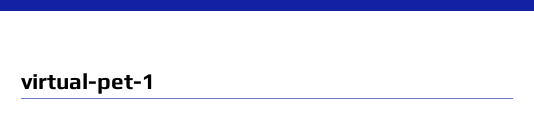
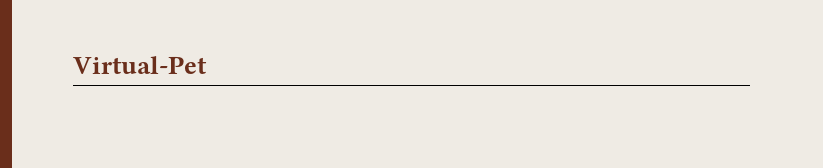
- virtual-pet-1
+ Virtual-Pet

